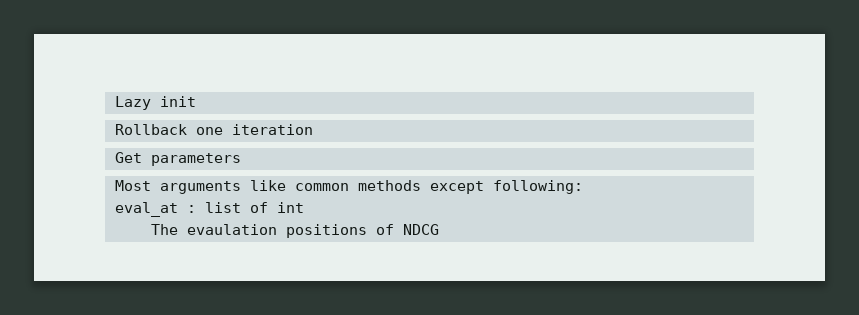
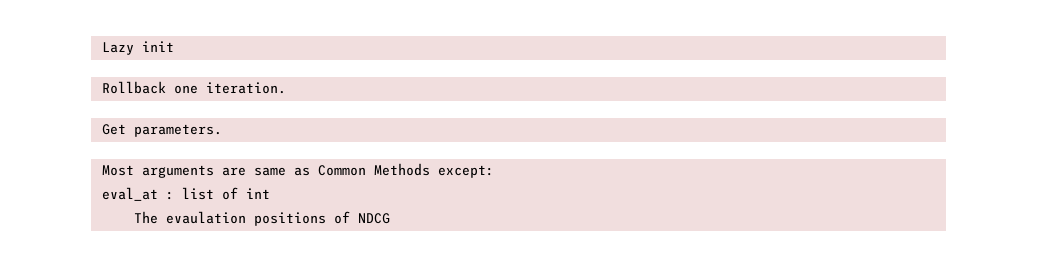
- Rollback one iteration
+ Rollback one iteration.
- Get parameters
+ Get parameters.
- Most arguments like common methods except following:
+ Most arguments are same as Common Methods except:

